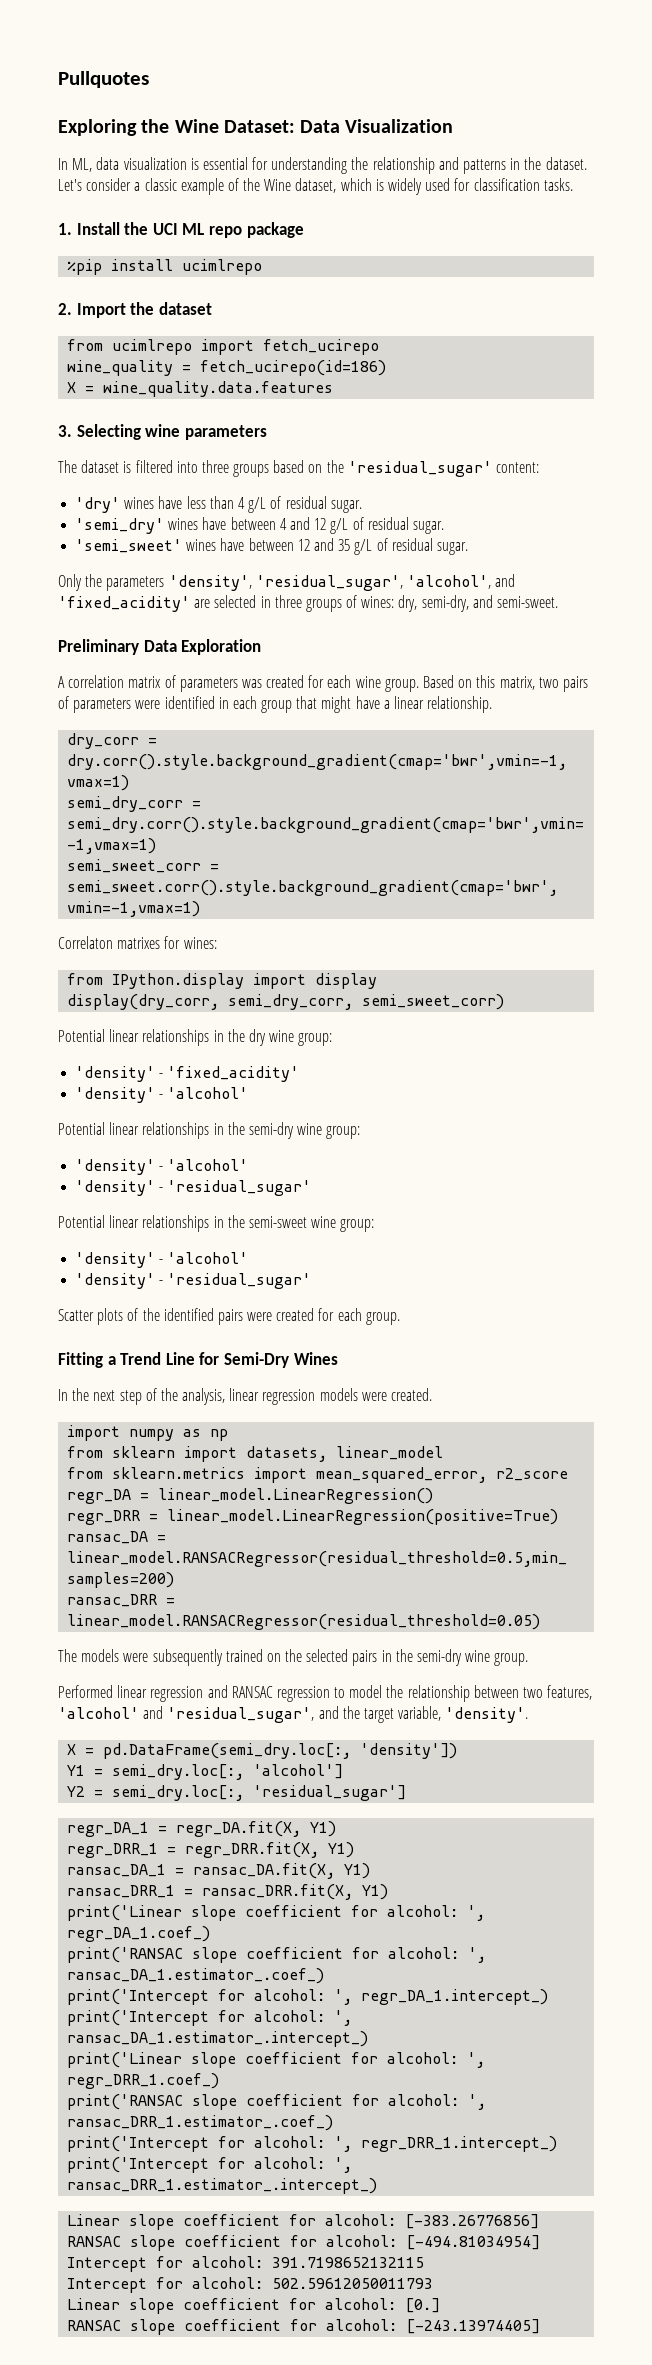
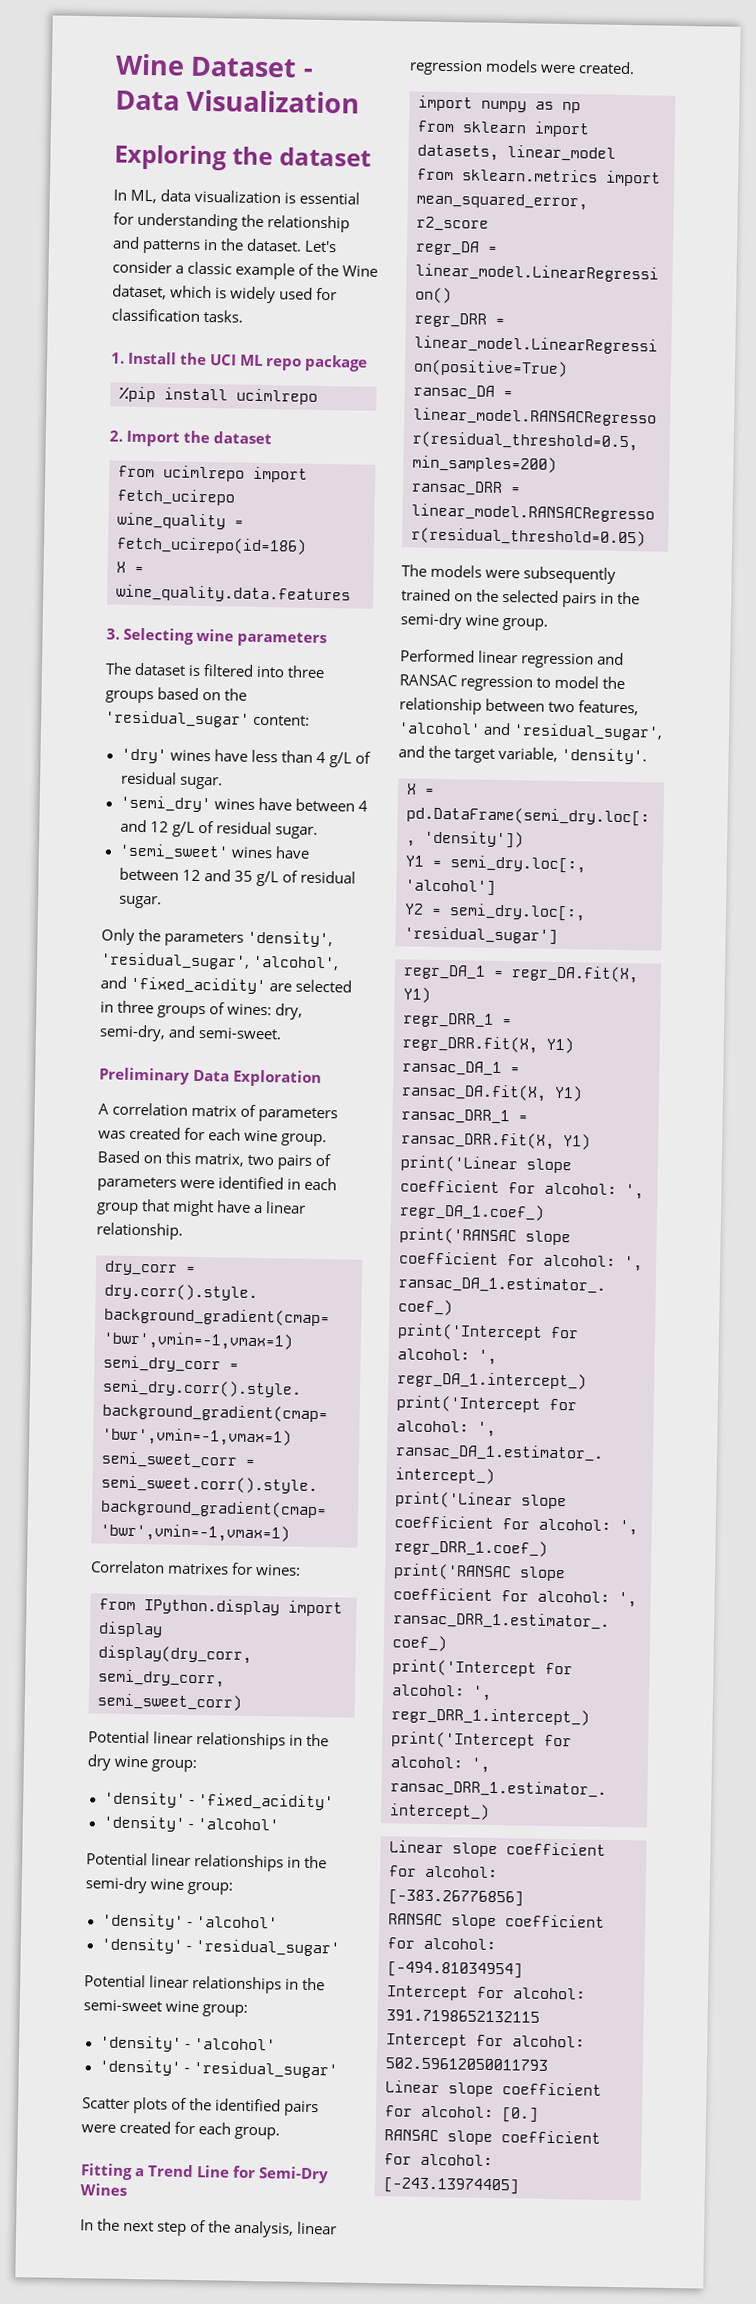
- Pullquotes
- Exploring the Wine Dataset: Data Visualization
+ Wine Dataset - Data Visualization
+ Exploring the dataset

